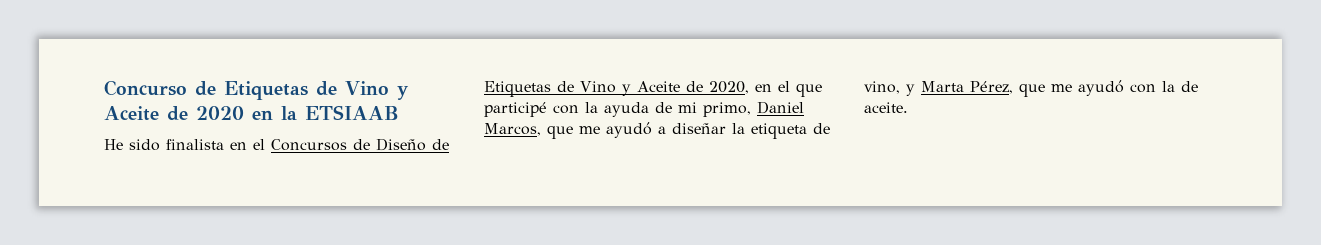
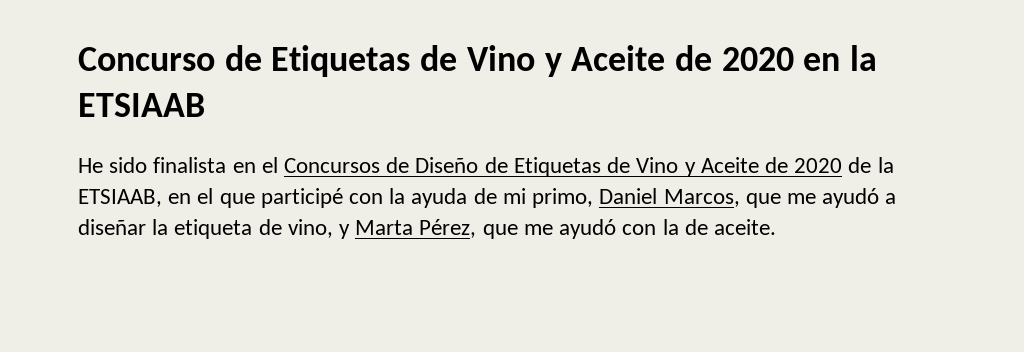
- He sido finalista en el Concursos de Diseño de Etiquetas de Vino y Aceite de 2020, en el que participé con la ayuda de mi primo, Daniel Marcos, que me ayudó a diseñar la etiqueta de vino, y Marta Pérez, que me ayudó con la de aceite.
+ He sido finalista en el Concursos de Diseño de Etiquetas de Vino y Aceite de 2020 de la ETSIAAB, en el que participé con la ayuda de mi primo, Daniel Marcos, que me ayudó a diseñar la etiqueta de vino, y Marta Pérez, que me ayudó con la de aceite.

